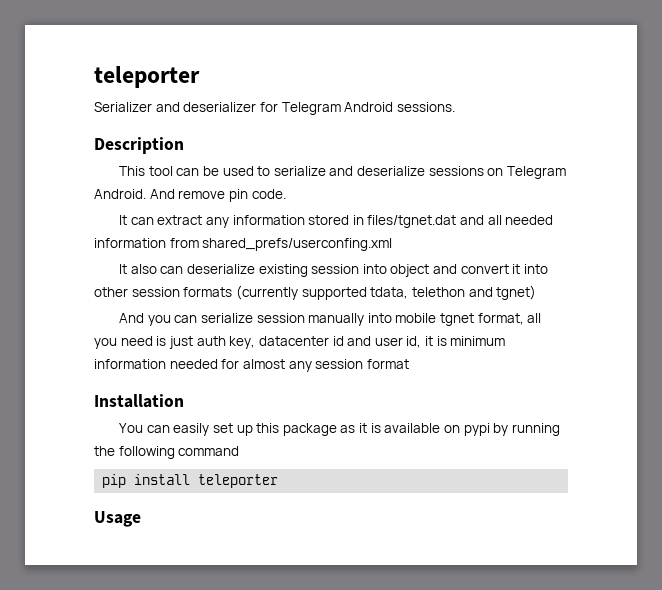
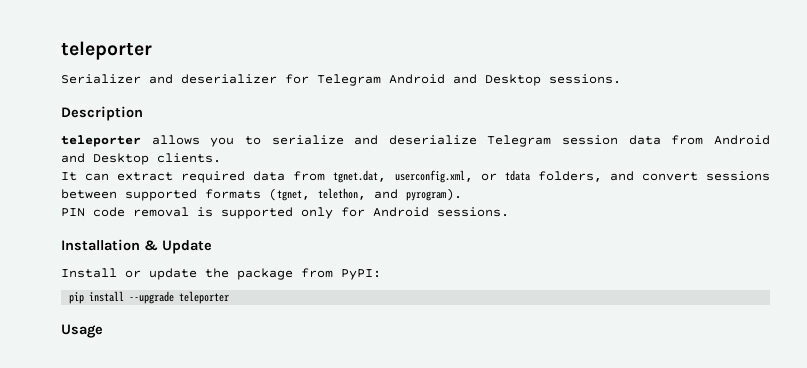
- Serializer and deserializer for Telegram Android sessions.
+ Serializer and deserializer for Telegram Android and Desktop sessions.
- This tool can be used to serialize and deserialize sessions on Telegram Android. And remove pin code.
- It can extract any information stored in files/tgnet.dat and all needed information from shared_prefs/userconfing.xml
- It also can deserialize existing session into object and convert it into other session formats (currently supported tdata, telethon and tgnet)
- And you can serialize session manually into mobile tgnet format, all you need is just auth key, datacenter id and user id, it is minimum information needed for almost any session format
- Installation
- You can easily set up this package as it is available on pypi by running the following command
+ teleporter allows you to serialize and deserialize Telegram session data from Android and Desktop clients.
+ It can extract required data from tgnet.dat, userconfig.xml, or tdata folders, and convert sessions between supported formats (tgnet, telethon, and pyrogram).
+ PIN code removal is supported only for Android sessions.
+ Installation & Update
+ Install or update the package from PyPI:
- pip install teleporter
+ pip install --upgrade teleporter

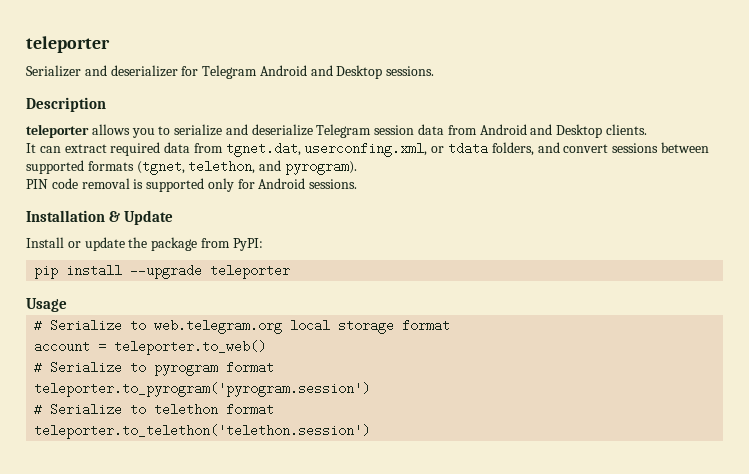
- It can extract required data from tgnet.dat, userconfig.xml, or tdata folders, and convert sessions between supported formats (tgnet, telethon, and pyrogram).
+ It can extract required data from tgnet.dat, userconfing.xml, or tdata folders, and convert sessions between supported formats (tgnet, telethon, and pyrogram).
+ # Serialize to web.telegram.org local storage format
+ account = teleporter.to_web()
+ # Serialize to pyrogram format
+ teleporter.to_pyrogram('pyrogram.session')
+ # Serialize to telethon format
+ teleporter.to_telethon('telethon.session')

